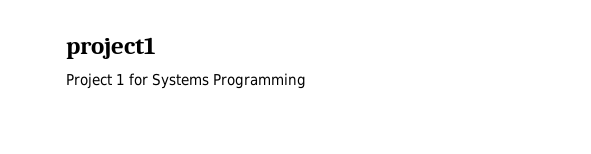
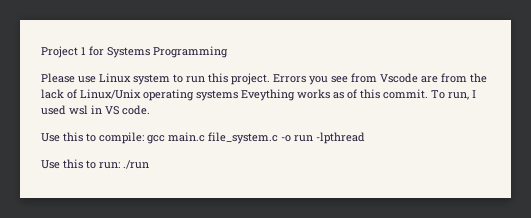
- project1
+ Please use Linux system to run this project. Errors you see from Vscode are from the lack of Linux/Unix operating systems Eveything works as of this commit. To run, I used wsl in VS code.
+ Use this to compile: gcc main.c file_system.c -o run -lpthread
+ Use this to run: ./run

